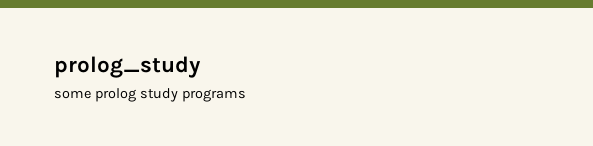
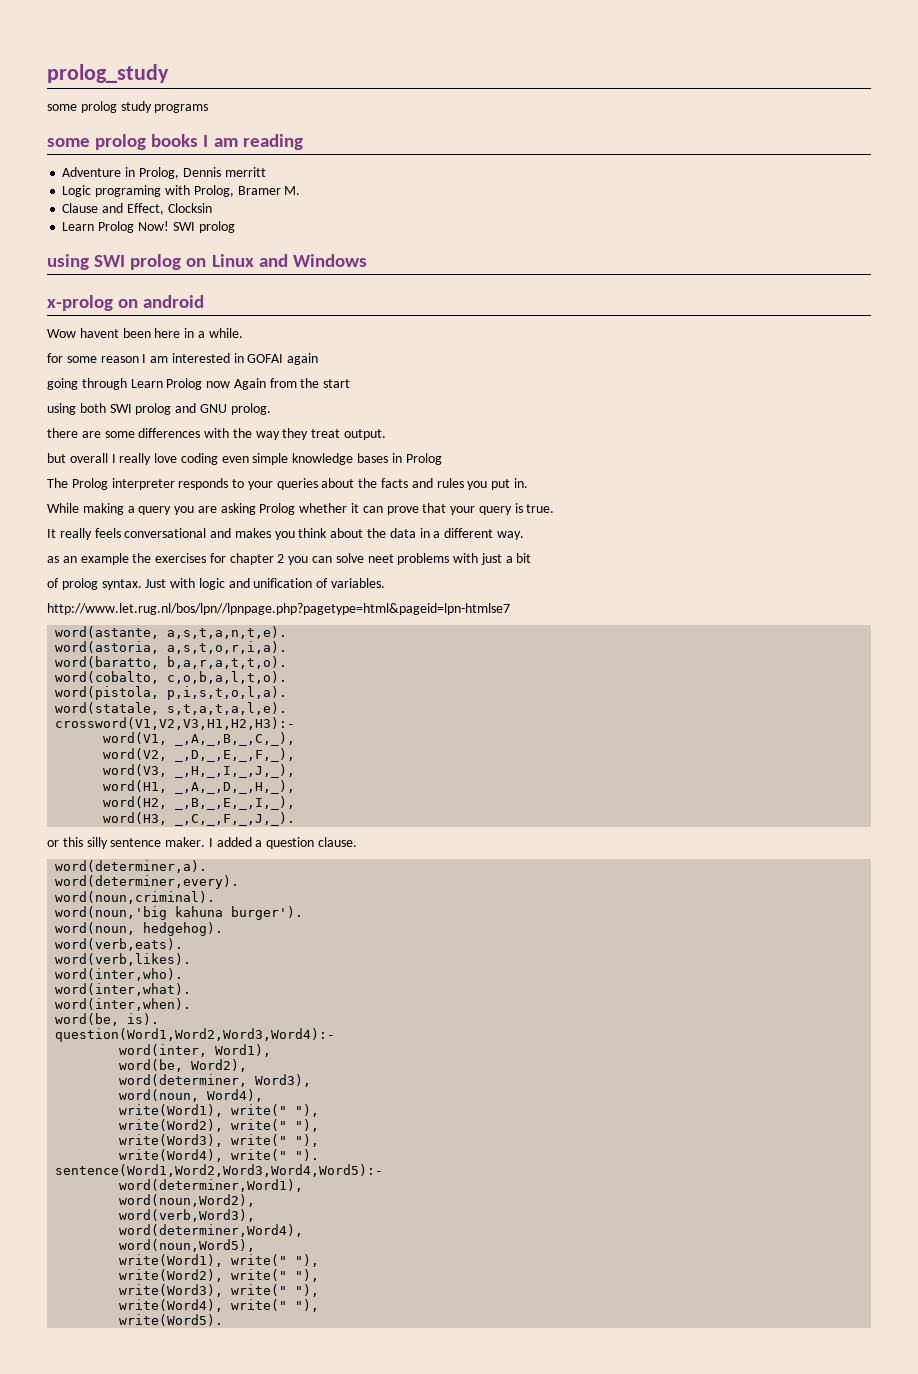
+ some prolog books I am reading
+ Adventure in Prolog, Dennis merritt
+ Logic programing with Prolog, Bramer M.
+ Clause and Effect, Clocksin
+ Learn Prolog Now! SWI prolog
+ using SWI prolog on Linux and Windows
+ x-prolog on android
+ Wow havent been here in a while.
+ for some reason I am interested in GOFAI again
+ going through Learn Prolog now Again from the start
+ using both SWI prolog and GNU prolog.
+ there are some differences with the way they treat output.
+ but overall I really love coding even simple knowledge bases in Prolog
+ The Prolog interpreter responds to your queries about the facts and rules you put in.
+ While making a query you are asking Prolog whether it can prove that your query is true.
+ It really feels conversational and makes you think about the data in a different way.
+ as an example the exercises for chapter 2 you can solve neet problems with just a bit
+ of prolog syntax. Just with logic and unification of variables.
+ http://www.let.rug.nl/bos/lpn//lpnpage.php?pagetype=html&pageid=lpn-htmlse7
+ word(astante, a,s,t,a,n,t,e).
+ word(astoria, a,s,t,o,r,i,a).
+ word(baratto, b,a,r,a,t,t,o).
+ word(cobalto, c,o,b,a,l,t,o).
+ word(pistola, p,i,s,t,o,l,a).
+ word(statale, s,t,a,t,a,l,e).
+ crossword(V1,V2,V3,H1,H2,H3):-
+ word(V1, _,A,_,B,_,C,_),
+ word(V2, _,D,_,E,_,F,_),
+ word(V3, _,H,_,I,_,J,_),
+ word(H1, _,A,_,D,_,H,_),
+ word(H2, _,B,_,E,_,I,_),
+ word(H3, _,C,_,F,_,J,_).
+ or this silly sentence maker. I added a question clause.
+ word(determiner,a).
+ word(determiner,every).
+ word(noun,criminal).
+ word(noun,'big kahuna burger').
+ word(noun, hedgehog).
+ word(verb,eats).
+ word(verb,likes).
+ word(inter,who).
+ word(inter,what).
+ word(inter,when).
+ word(be, is).
+ question(Word1,Word2,Word3,Word4):-
+ word(inter, Word1),
+ word(be, Word2),
+ word(determiner, Word3),
+ word(noun, Word4),
+ write(Word1), write(" "),
+ write(Word2), write(" "),
+ write(Word3), write(" "),
+ write(Word4), write(" ").
+ sentence(Word1,Word2,Word3,Word4,Word5):-
+ word(determiner,Word1),
+ word(noun,Word2),
+ word(verb,Word3),
+ word(determiner,Word4),
+ word(noun,Word5),
+ write(Word1), write(" "),
+ write(Word2), write(" "),
+ write(Word3), write(" "),
+ write(Word4), write(" "),
+ write(Word5).

